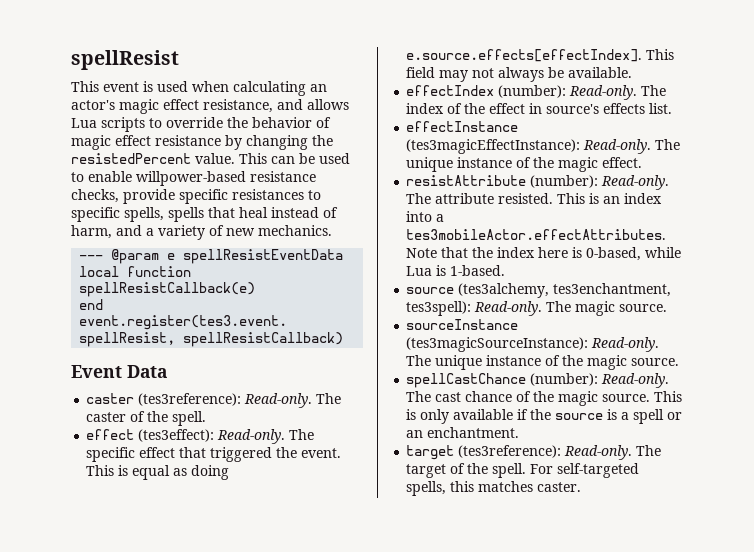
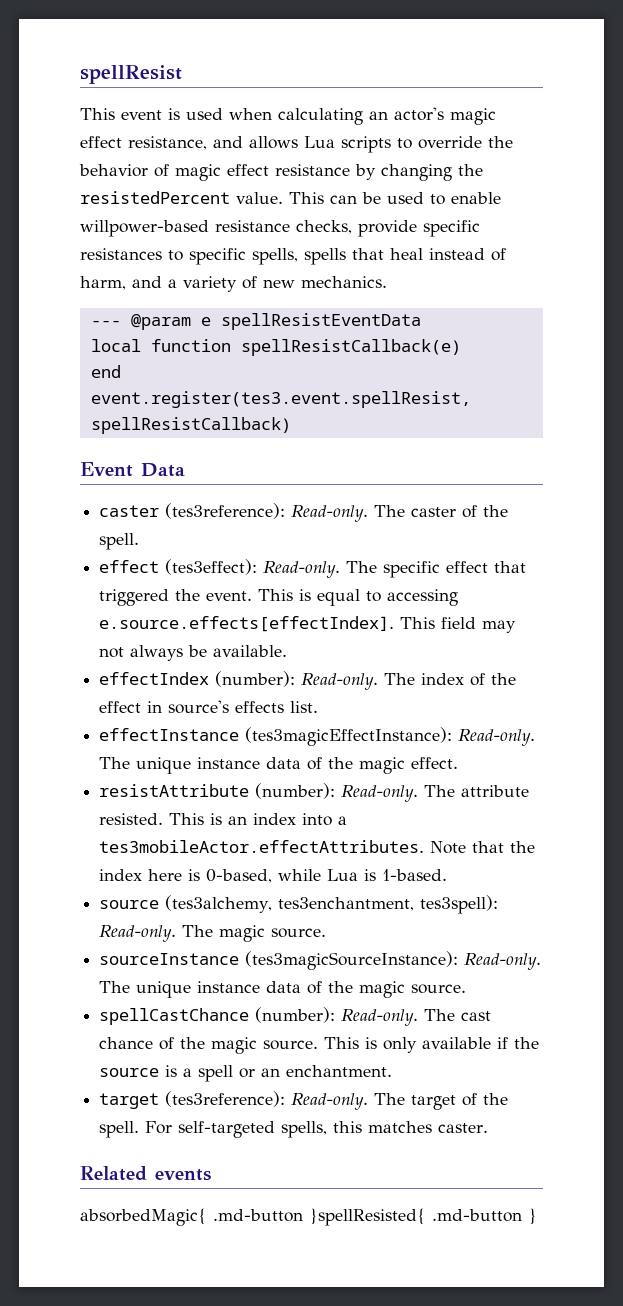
- This is equal as doing e.source.effects[effectIndex]. This field may not always be available.
+ This is equal to accessing e.source.effects[effectIndex]. This field may not always be available.
- The unique instance of the magic effect.
+ The unique instance data of the magic effect.
- The unique instance of the magic source.
+ The unique instance data of the magic source.
+ Related events
+ absorbedMagic{ .md-button }spellResisted{ .md-button }

